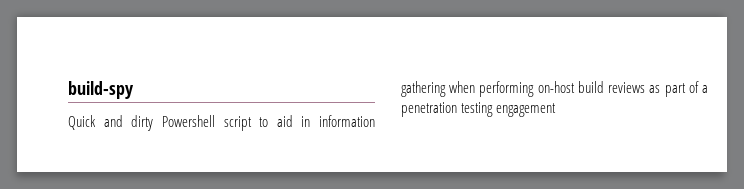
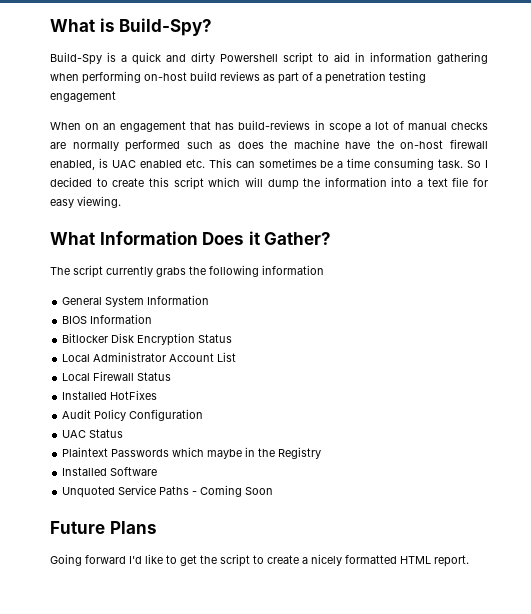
- build-spy
- Quick and dirty Powershell script to aid in information gathering when performing on-host build reviews as part of a penetration testing engagement
+ What is Build-Spy?
+ Build-Spy is a quick and dirty Powershell script to aid in information gathering when performing on-host build reviews as part of a penetration testing engagement
+ When on an engagement that has build-reviews in scope a lot of manual checks are normally performed such as does the machine have the on-host firewall enabled, is UAC enabled etc. This can sometimes be a time consuming task. So I decided to create this script which will dump the information into a text file for easy viewing.
+ What Information Does it Gather?
+ The script currently grabs the following information
+ General System Information
+ BIOS Information
+ Bitlocker Disk Encryption Status
+ Local Administrator Account List
+ Local Firewall Status
+ Installed HotFixes
+ Audit Policy Configuration
+ UAC Status
+ Plaintext Passwords which maybe in the Registry
+ Installed Software
+ Unquoted Service Paths - Coming Soon
+ Future Plans
+ Going forward I'd like to get the script to create a nicely formatted HTML report.

